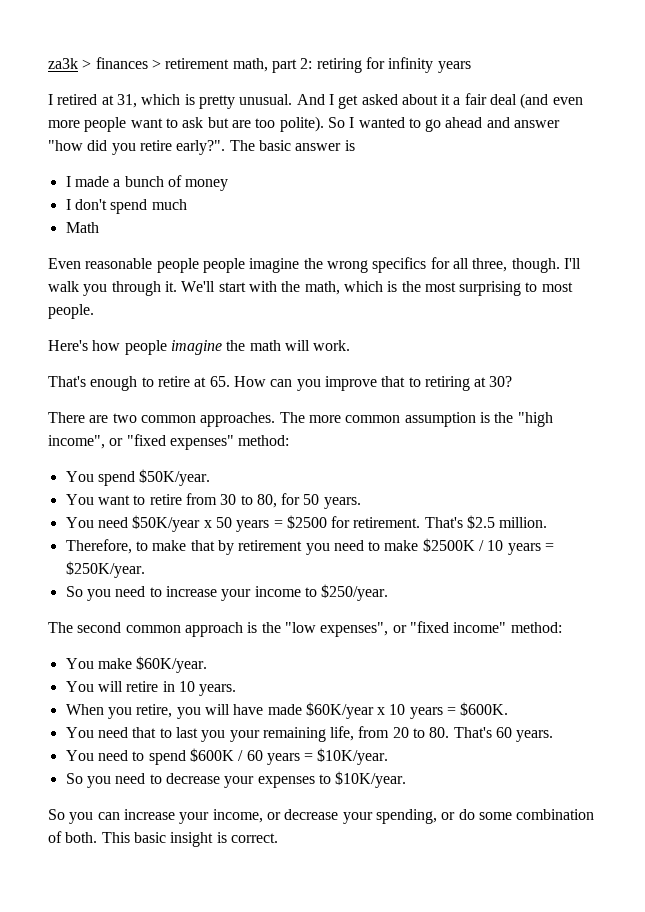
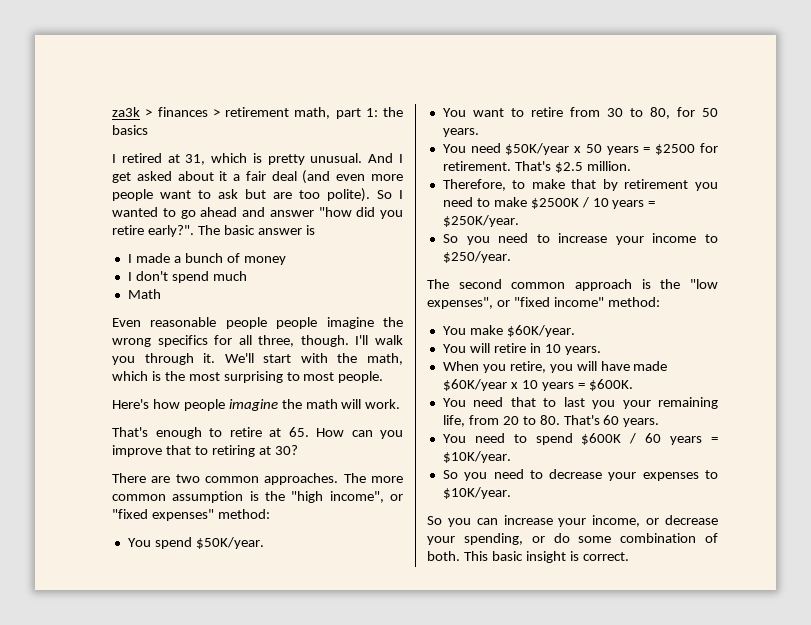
- za3k > finances > retirement math, part 2: retiring for infinity years
+ za3k > finances > retirement math, part 1: the basics

